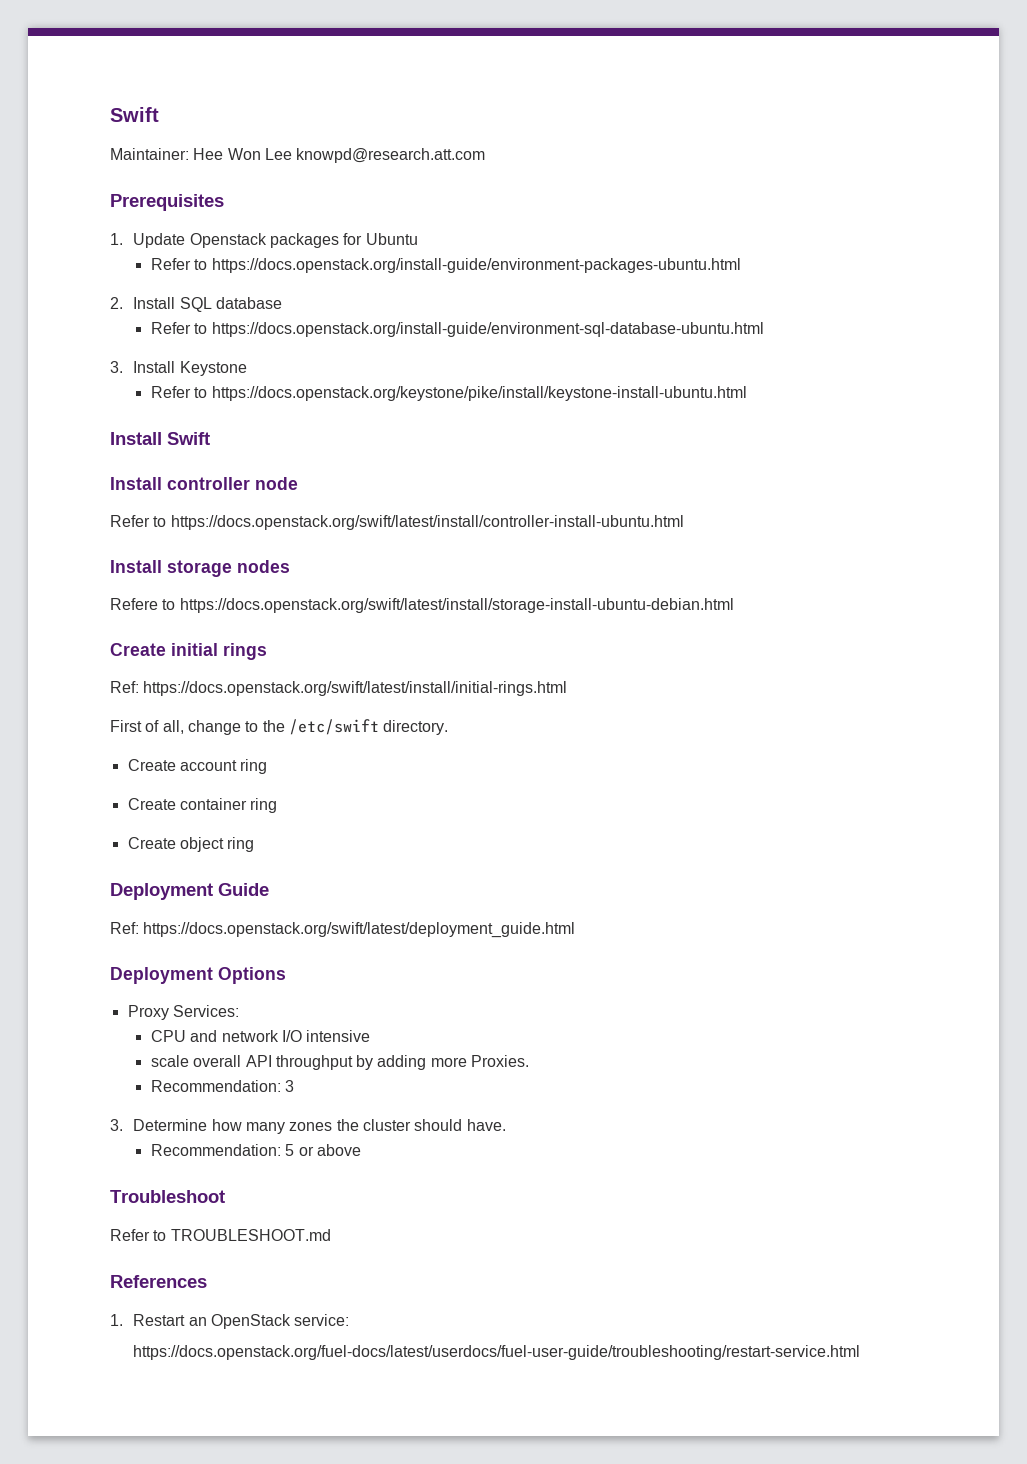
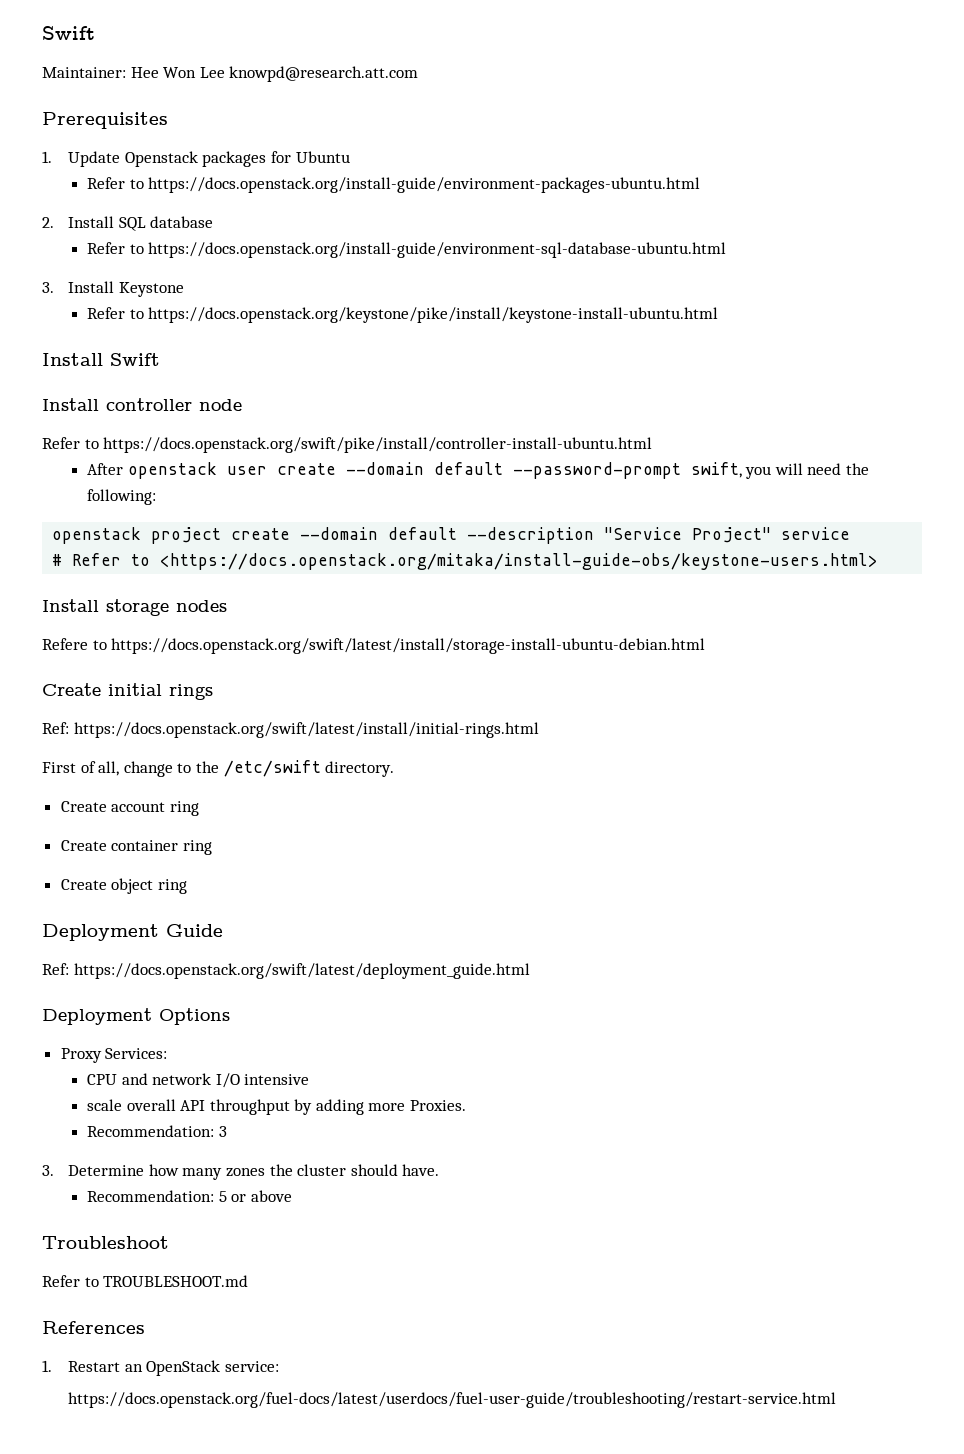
- Refer to https://docs.openstack.org/swift/latest/install/controller-install-ubuntu.html
+ Refer to https://docs.openstack.org/swift/pike/install/controller-install-ubuntu.html
+ After openstack user create --domain default --password-prompt swift, you will need the following:
+ openstack project create --domain default --description "Service Project" service
+ # Refer to <https://docs.openstack.org/mitaka/install-guide-obs/keystone-users.html>

